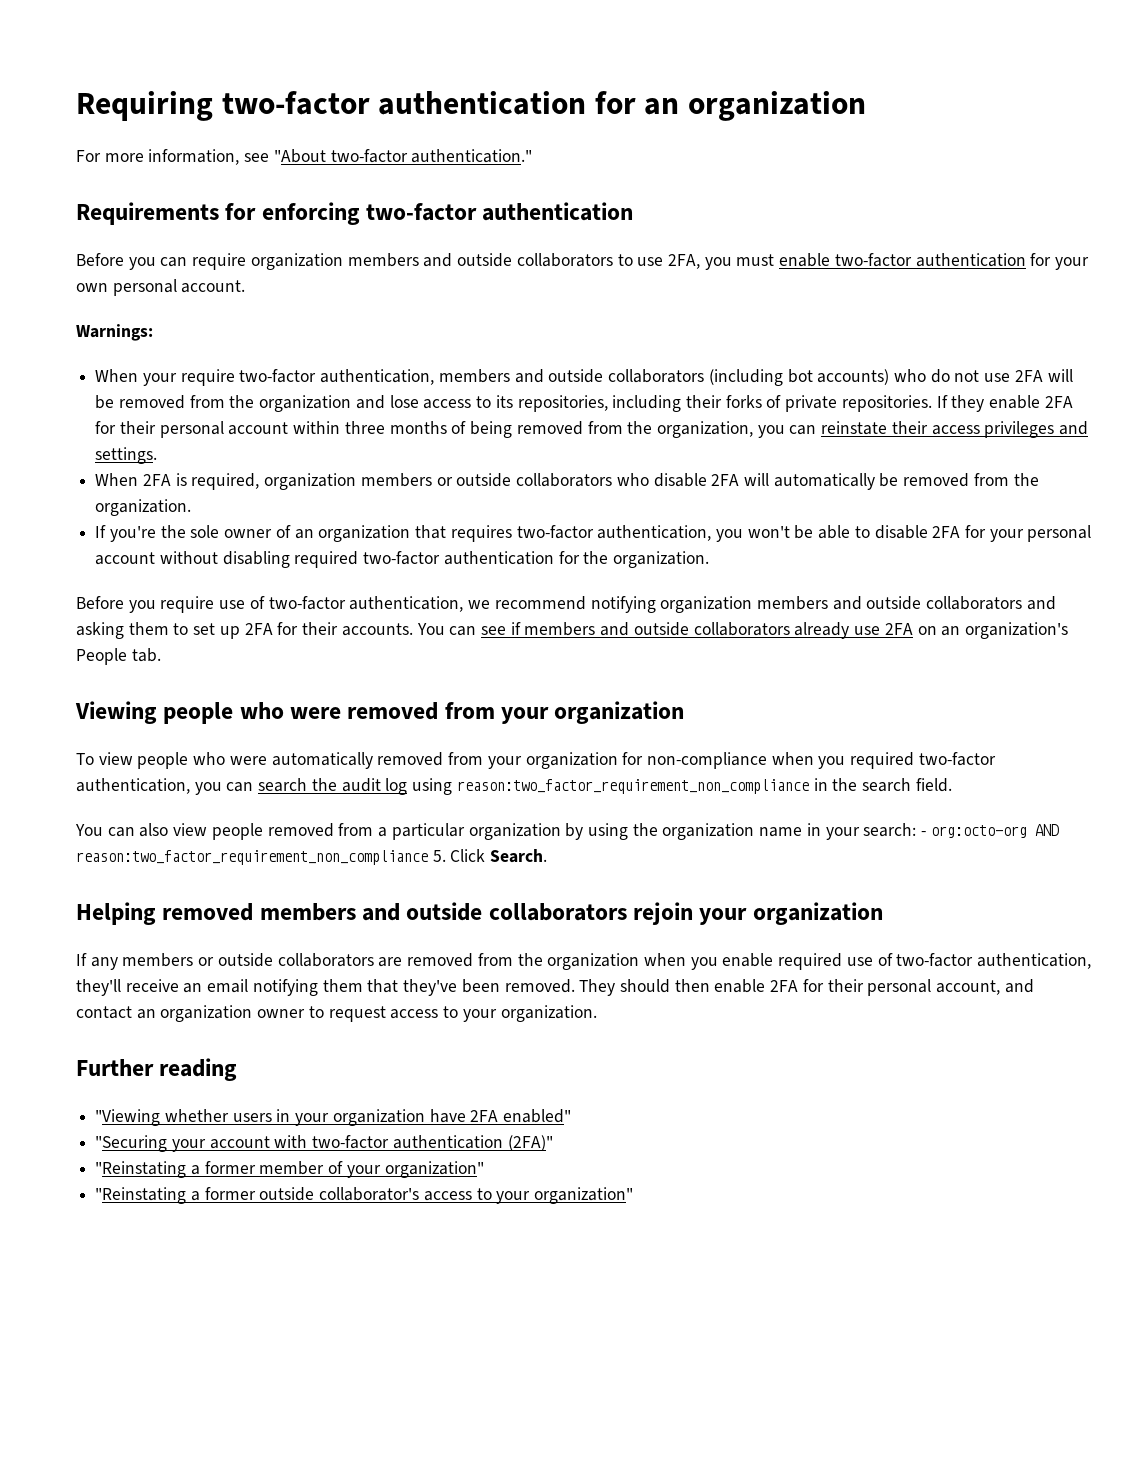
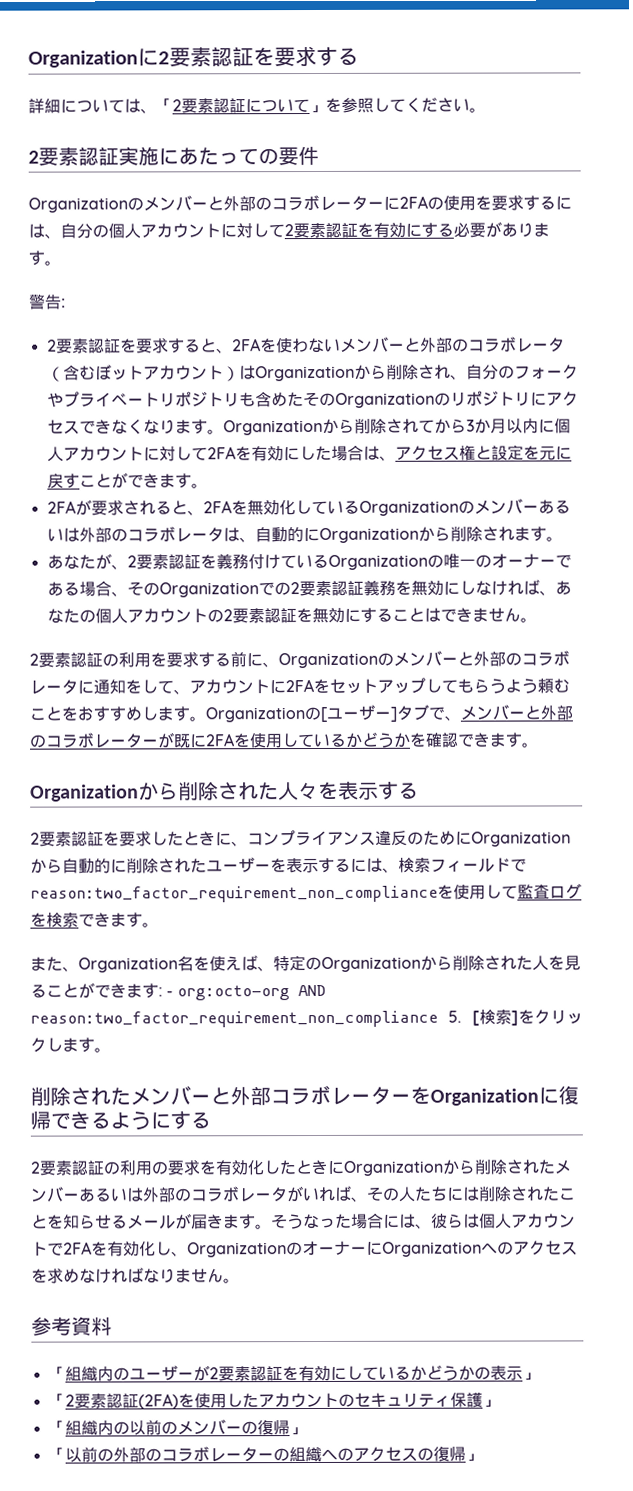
- Requiring two-factor authentication for an organization
- For more information, see "About two-factor authentication."
- Requirements for enforcing two-factor authentication
- Before you can require organization members and outside collaborators to use 2FA, you must enable two-factor authentication for your own personal account.
- Warnings:
- When your require two-factor authentication, members and outside collaborators (including bot accounts) who do not use 2FA will be removed from the organization and lose access to its repositories, including their forks of private repositories. If they enable 2FA for their personal account within three months of being removed from the organization, you can reinstate their access privileges and settings.
- When 2FA is required, organization members or outside collaborators who disable 2FA will automatically be removed from the organization.
- If you're the sole owner of an organization that requires two-factor authentication, you won't be able to disable 2FA for your personal account without disabling required two-factor authentication for the organization.
- Before you require use of two-factor authentication, we recommend notifying organization members and outside collaborators and asking them to set up 2FA for their accounts. You can see if members and outside collaborators already use 2FA on an organization's People tab.
- Viewing people who were removed from your organization
- To view people who were automatically removed from your organization for non-compliance when you required two-factor authentication, you can search the audit log using reason:two_factor_requirement_non_compliance in the search field.
- You can also view people removed from a particular organization by using the organization name in your search: - org:octo-org AND reason:two_factor_requirement_non_compliance 5. Click Search.
- Helping removed members and outside collaborators rejoin your organization
- If any members or outside collaborators are removed from the organization when you enable required use of two-factor authentication, they'll receive an email notifying them that they've been removed. They should then enable 2FA for their personal account, and contact an organization owner to request access to your organization.
- Further reading
- "Viewing whether users in your organization have 2FA enabled"
- "Securing your account with two-factor authentication (2FA)"
- "Reinstating a former member of your organization"
- "Reinstating a former outside collaborator's access to your organization"
+ Organizationに2要素認証を要求する
+ 詳細については、「2要素認証について」を参照してください。
+ 2要素認証実施にあたっての要件
+ Organizationのメンバーと外部のコラボレーターに2FAの使用を要求するには、自分の個人アカウントに対して2要素認証を有効にする必要があります。
+ 警告:
+ 2要素認証を要求すると、2FAを使わないメンバーと外部のコラボレータ（含むぼットアカウント）はOrganizationから削除され、自分のフォークやプライベートリポジトリも含めたそのOrganizationのリポジトリにアクセスできなくなります。Organizationから削除されてから3か月以内に個人アカウントに対して2FAを有効にした場合は、アクセス権と設定を元に戻すことができます。
+ 2FAが要求されると、2FAを無効化しているOrganizationのメンバーあるいは外部のコラボレータは、自動的にOrganizationから削除されます。
+ あなたが、2要素認証を義務付けているOrganizationの唯一のオーナーである場合、そのOrganizationでの2要素認証義務を無効にしなければ、あなたの個人アカウントの2要素認証を無効にすることはできません。
+ 2要素認証の利用を要求する前に、Organizationのメンバーと外部のコラボレータに通知をして、アカウントに2FAをセットアップしてもらうよう頼むことをおすすめします。Organizationの[ユーザー]タブで、メンバーと外部のコラボレーターが既に2FAを使用しているかどうかを確認できます。
+ Organizationから削除された人々を表示する
+ 2要素認証を要求したときに、コンプライアンス違反のためにOrganizationから自動的に削除されたユーザーを表示するには、検索フィールドでreason:two_factor_requirement_non_complianceを使用して監査ログを検索できます。
+ また、Organization名を使えば、特定のOrganizationから削除された人を見ることができます: - org:octo-org AND reason:two_factor_requirement_non_compliance 5. [検索]をクリックします。
+ 削除されたメンバーと外部コラボレーターをOrganizationに復帰できるようにする
+ 2要素認証の利用の要求を有効化したときにOrganizationから削除されたメンバーあるいは外部のコラボレータがいれば、その人たちには削除されたことを知らせるメールが届きます。そうなった場合には、彼らは個人アカウントで2FAを有効化し、OrganizationのオーナーにOrganizationへのアクセスを求めなければなりません。
+ 参考資料
+ 「組織内のユーザーが2要素認証を有効にしているかどうかの表示」
+ 「2要素認証(2FA)を使用したアカウントのセキュリティ保護」
+ 「組織内の以前のメンバーの復帰」
+ 「以前の外部のコラボレーターの組織へのアクセスの復帰」

